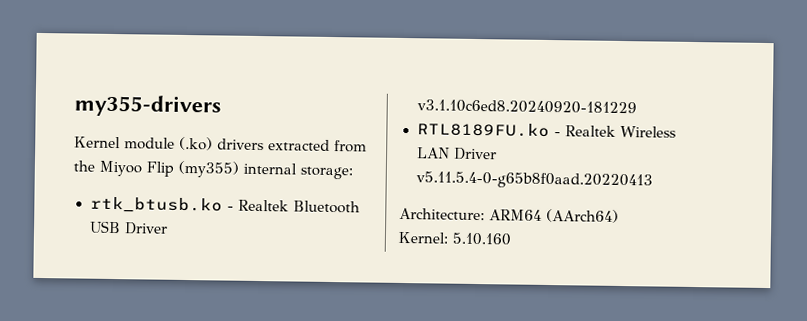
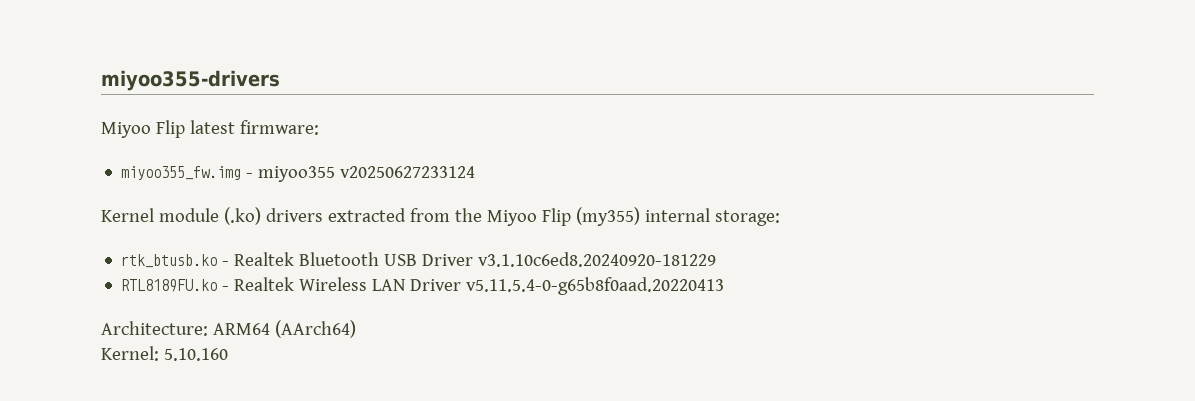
- my355-drivers
+ miyoo355-drivers
+ Miyoo Flip latest firmware:
+ miyoo355_fw.img - miyoo355 v20250627233124

